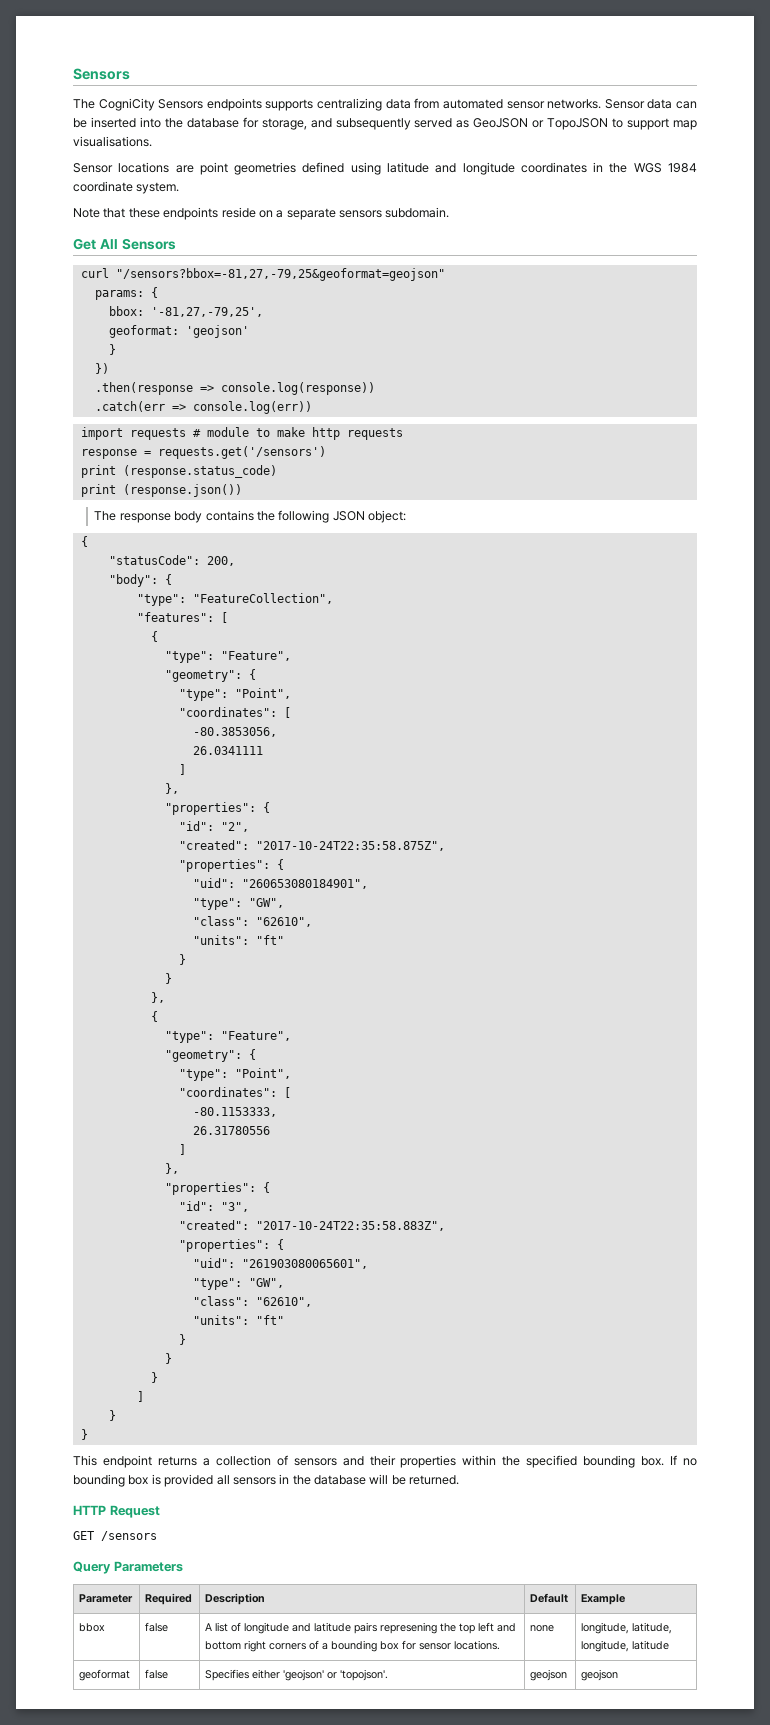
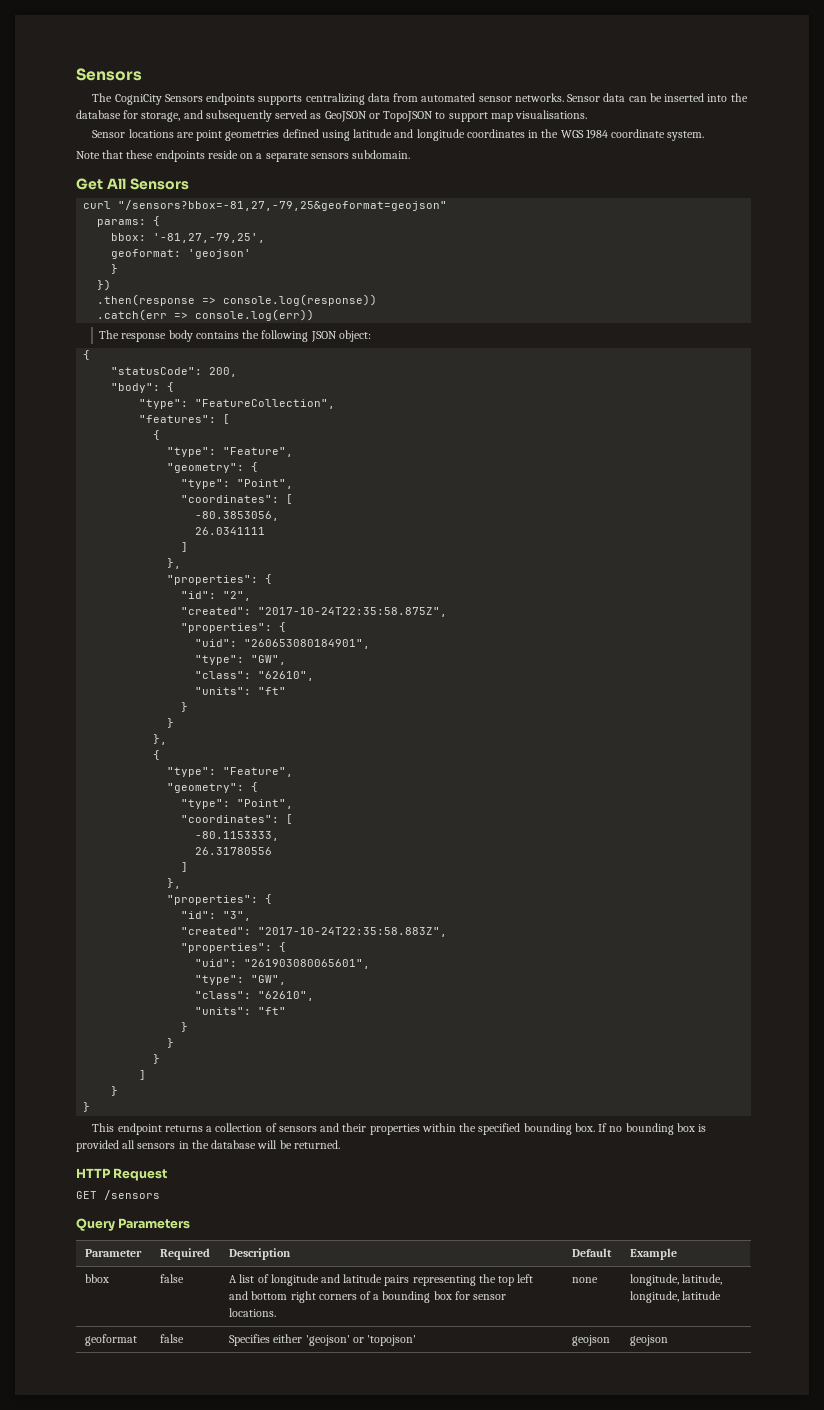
- import requests # module to make http requests
- response = requests.get('/sensors')
- print (response.status_code)
- print (response.json())
- bbox | false | A list of longitude and latitude pairs represening the top left and bottom right corners of a bounding box for sensor locations. | none | longitude, latitude, longitude, latitude
+ bbox | false | A list of longitude and latitude pairs representing the top left and bottom right corners of a bounding box for sensor locations. | none | longitude, latitude, longitude, latitude
- geoformat | false | Specifies either 'geojson' or 'topojson'. | geojson | geojson
+ geoformat | false | Specifies either 'geojson' or 'topojson' | geojson | geojson

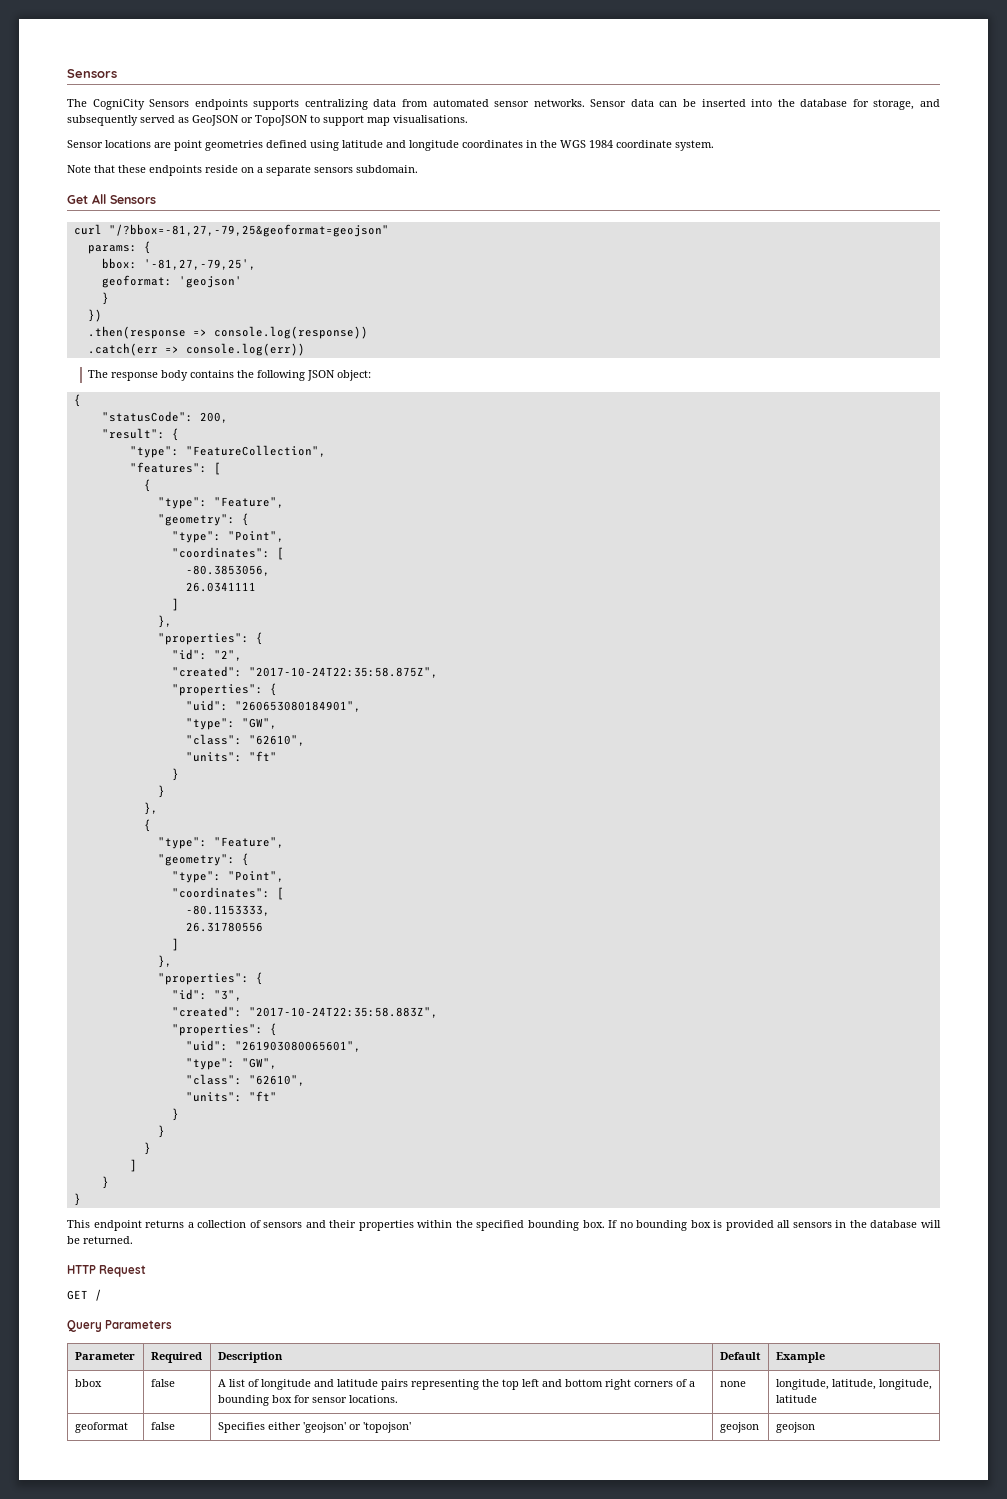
- curl "/sensors?bbox=-81,27,-79,25&geoformat=geojson"
+ curl "/?bbox=-81,27,-79,25&geoformat=geojson"
- "body": {
+ "result": {
- GET /sensors
+ GET /

